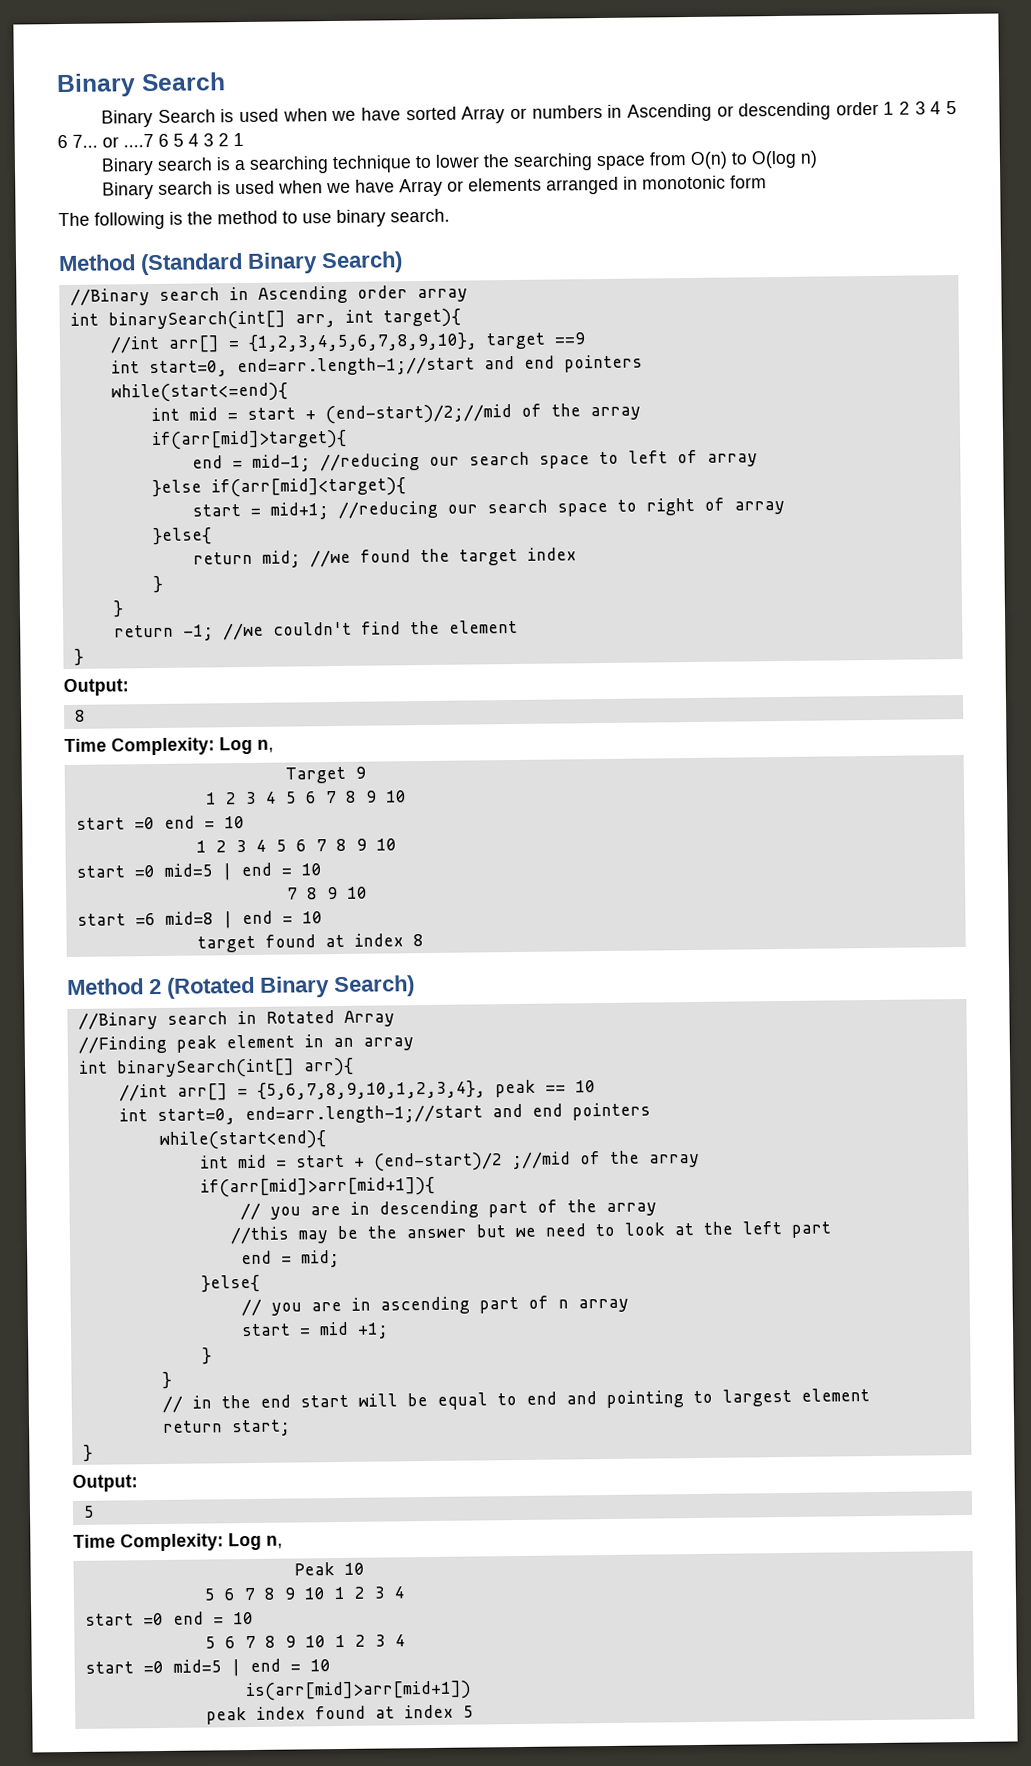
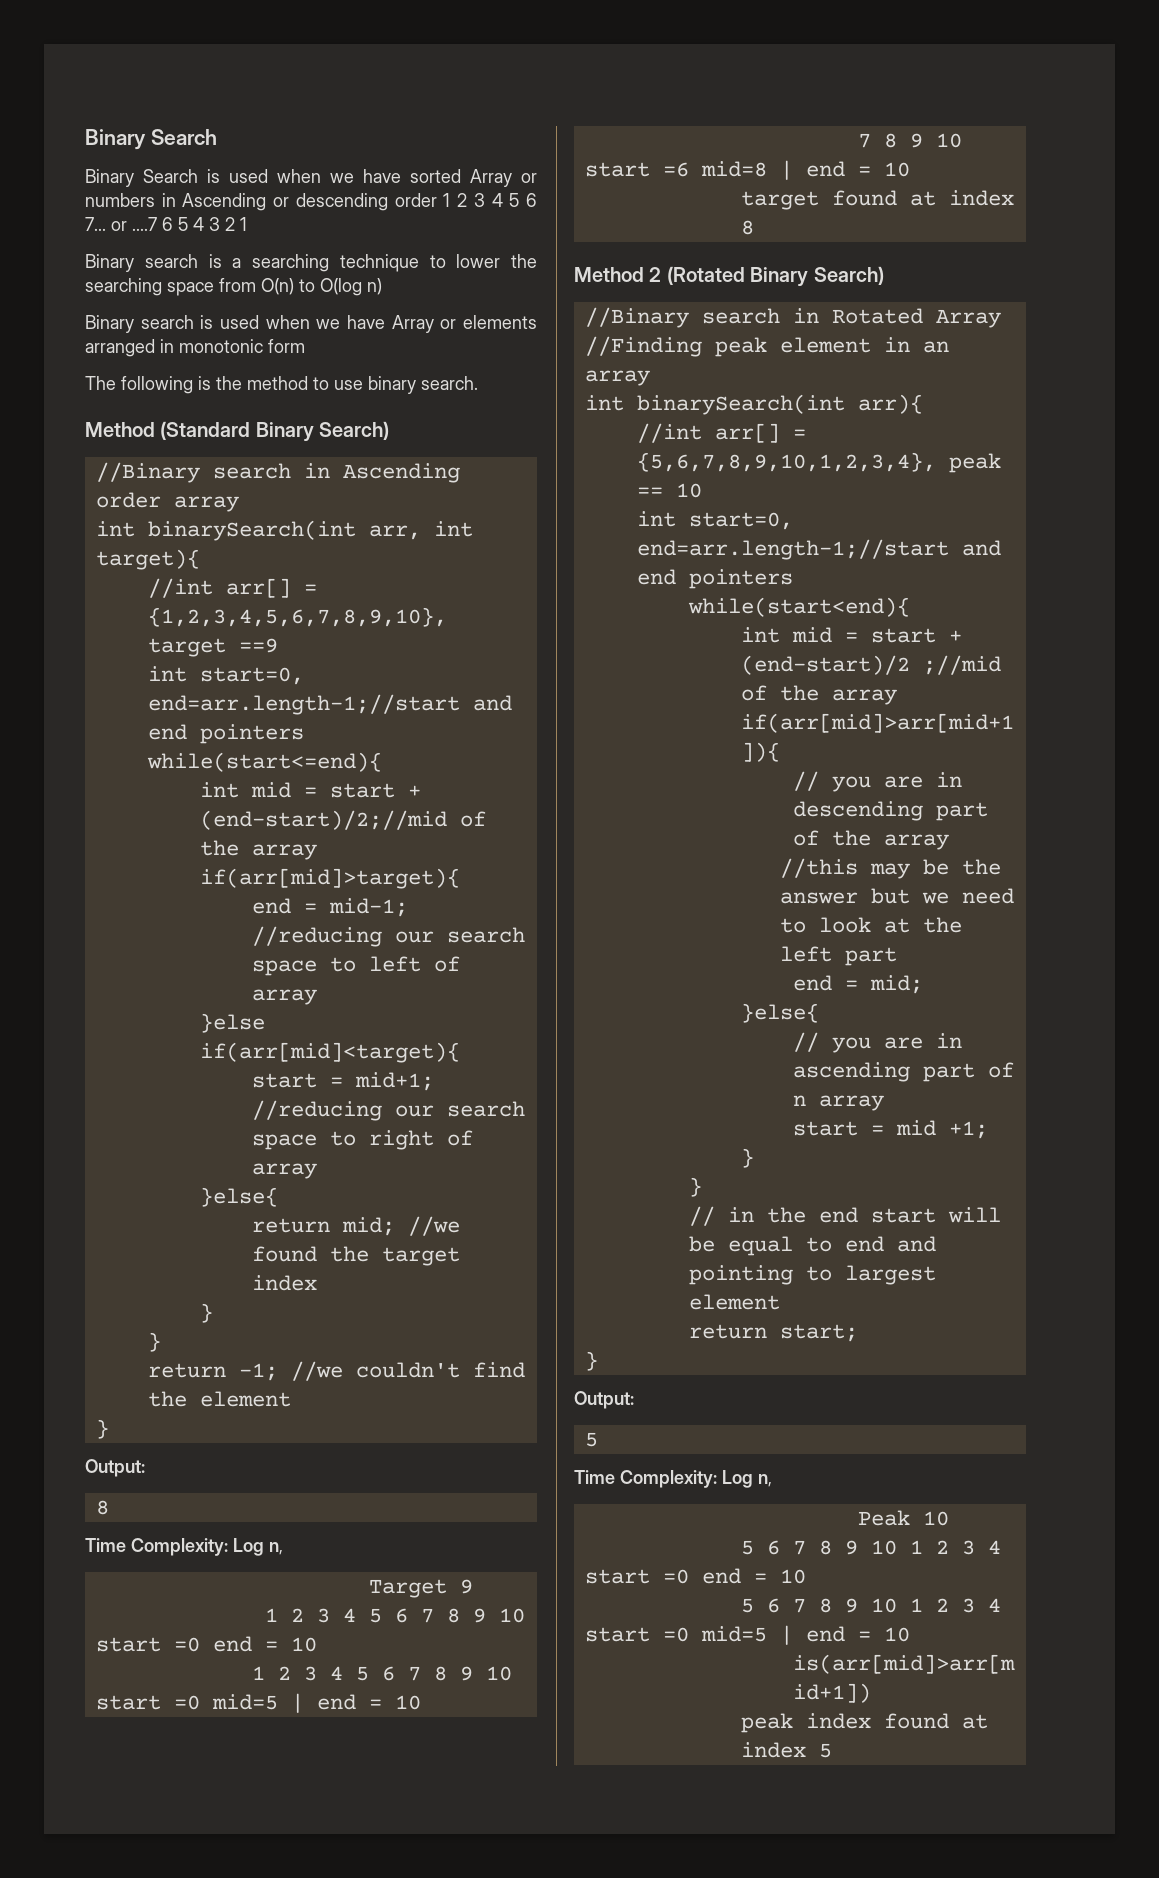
- int binarySearch(int[] arr, int target){
+ int binarySearch(int arr, int target){
- int binarySearch(int[] arr){
+ int binarySearch(int arr){

